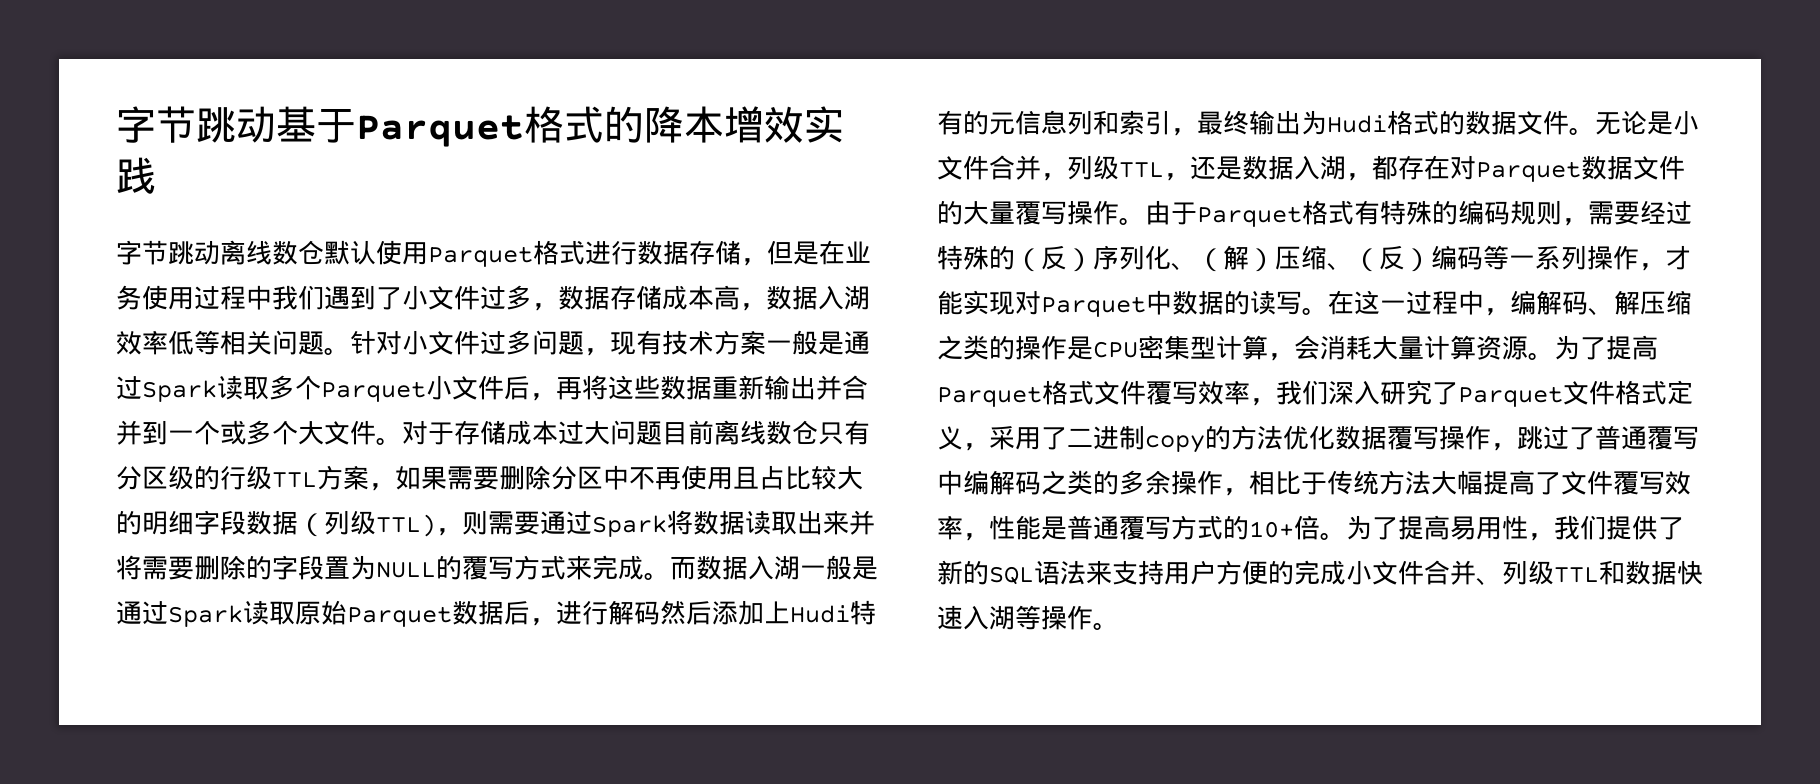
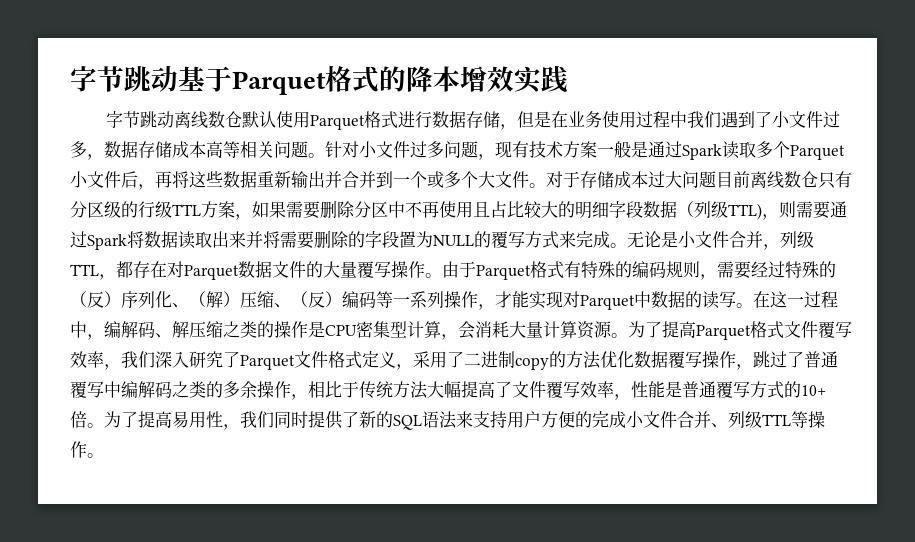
- 字节跳动离线数仓默认使用Parquet格式进行数据存储，但是在业务使用过程中我们遇到了小文件过多，数据存储成本高，数据入湖效率低等相关问题。
+ 字节跳动离线数仓默认使用Parquet格式进行数据存储，但是在业务使用过程中我们遇到了小文件过多，数据存储成本高等相关问题。
- 而数据入湖一般是通过Spark读取原始Parquet数据后，进行解码然后添加上Hudi特有的元信息列和索引，最终输出为Hudi格式的数据文件。
- 无论是小文件合并，列级TTL，还是数据入湖，都存在对Parquet数据文件的大量覆写操作。
+ 无论是小文件合并，列级TTL，都存在对Parquet数据文件的大量覆写操作。
- 为了提高易用性，我们提供了新的SQL语法来支持用户方便的完成小文件合并、列级TTL和数据快速入湖等操作。
+ 为了提高易用性，我们同时提供了新的SQL语法来支持用户方便的完成小文件合并、列级TTL等操作。

